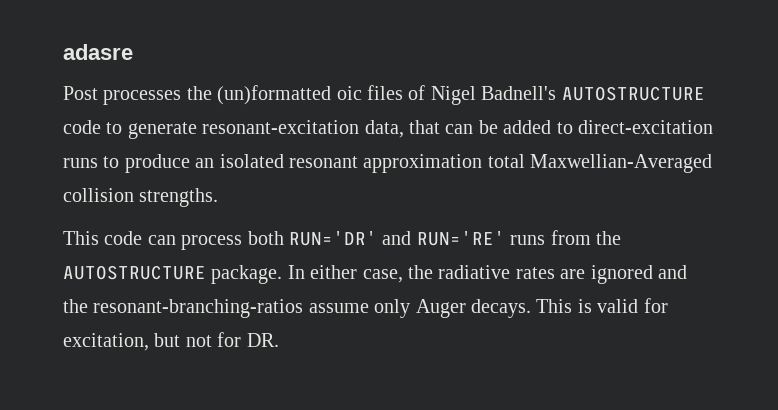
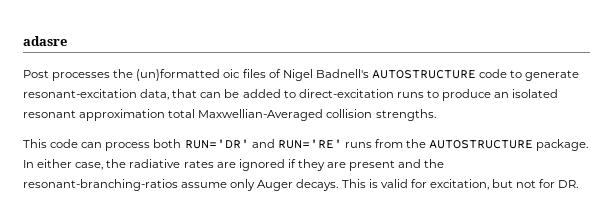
- In either case, the radiative rates are ignored and the resonant-branching-ratios assume only Auger decays.
+ In either case, the radiative rates are ignored if they are present and the resonant-branching-ratios assume only Auger decays.

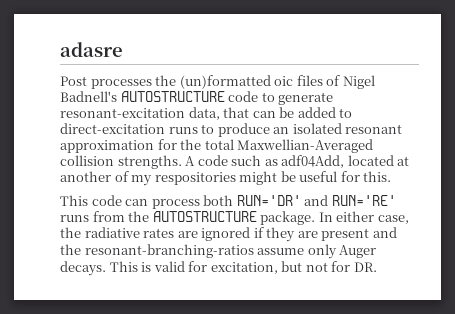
- Post processes the (un)formatted oic files of Nigel Badnell's AUTOSTRUCTURE code to generate resonant-excitation data, that can be added to direct-excitation runs to produce an isolated resonant approximation total Maxwellian-Averaged collision strengths.
+ Post processes the (un)formatted oic files of Nigel Badnell's AUTOSTRUCTURE code to generate resonant-excitation data, that can be added to direct-excitation runs to produce an isolated resonant approximation for the total Maxwellian-Averaged collision strengths. A code such as adf04Add, located at another of my respositories might be useful for this.

